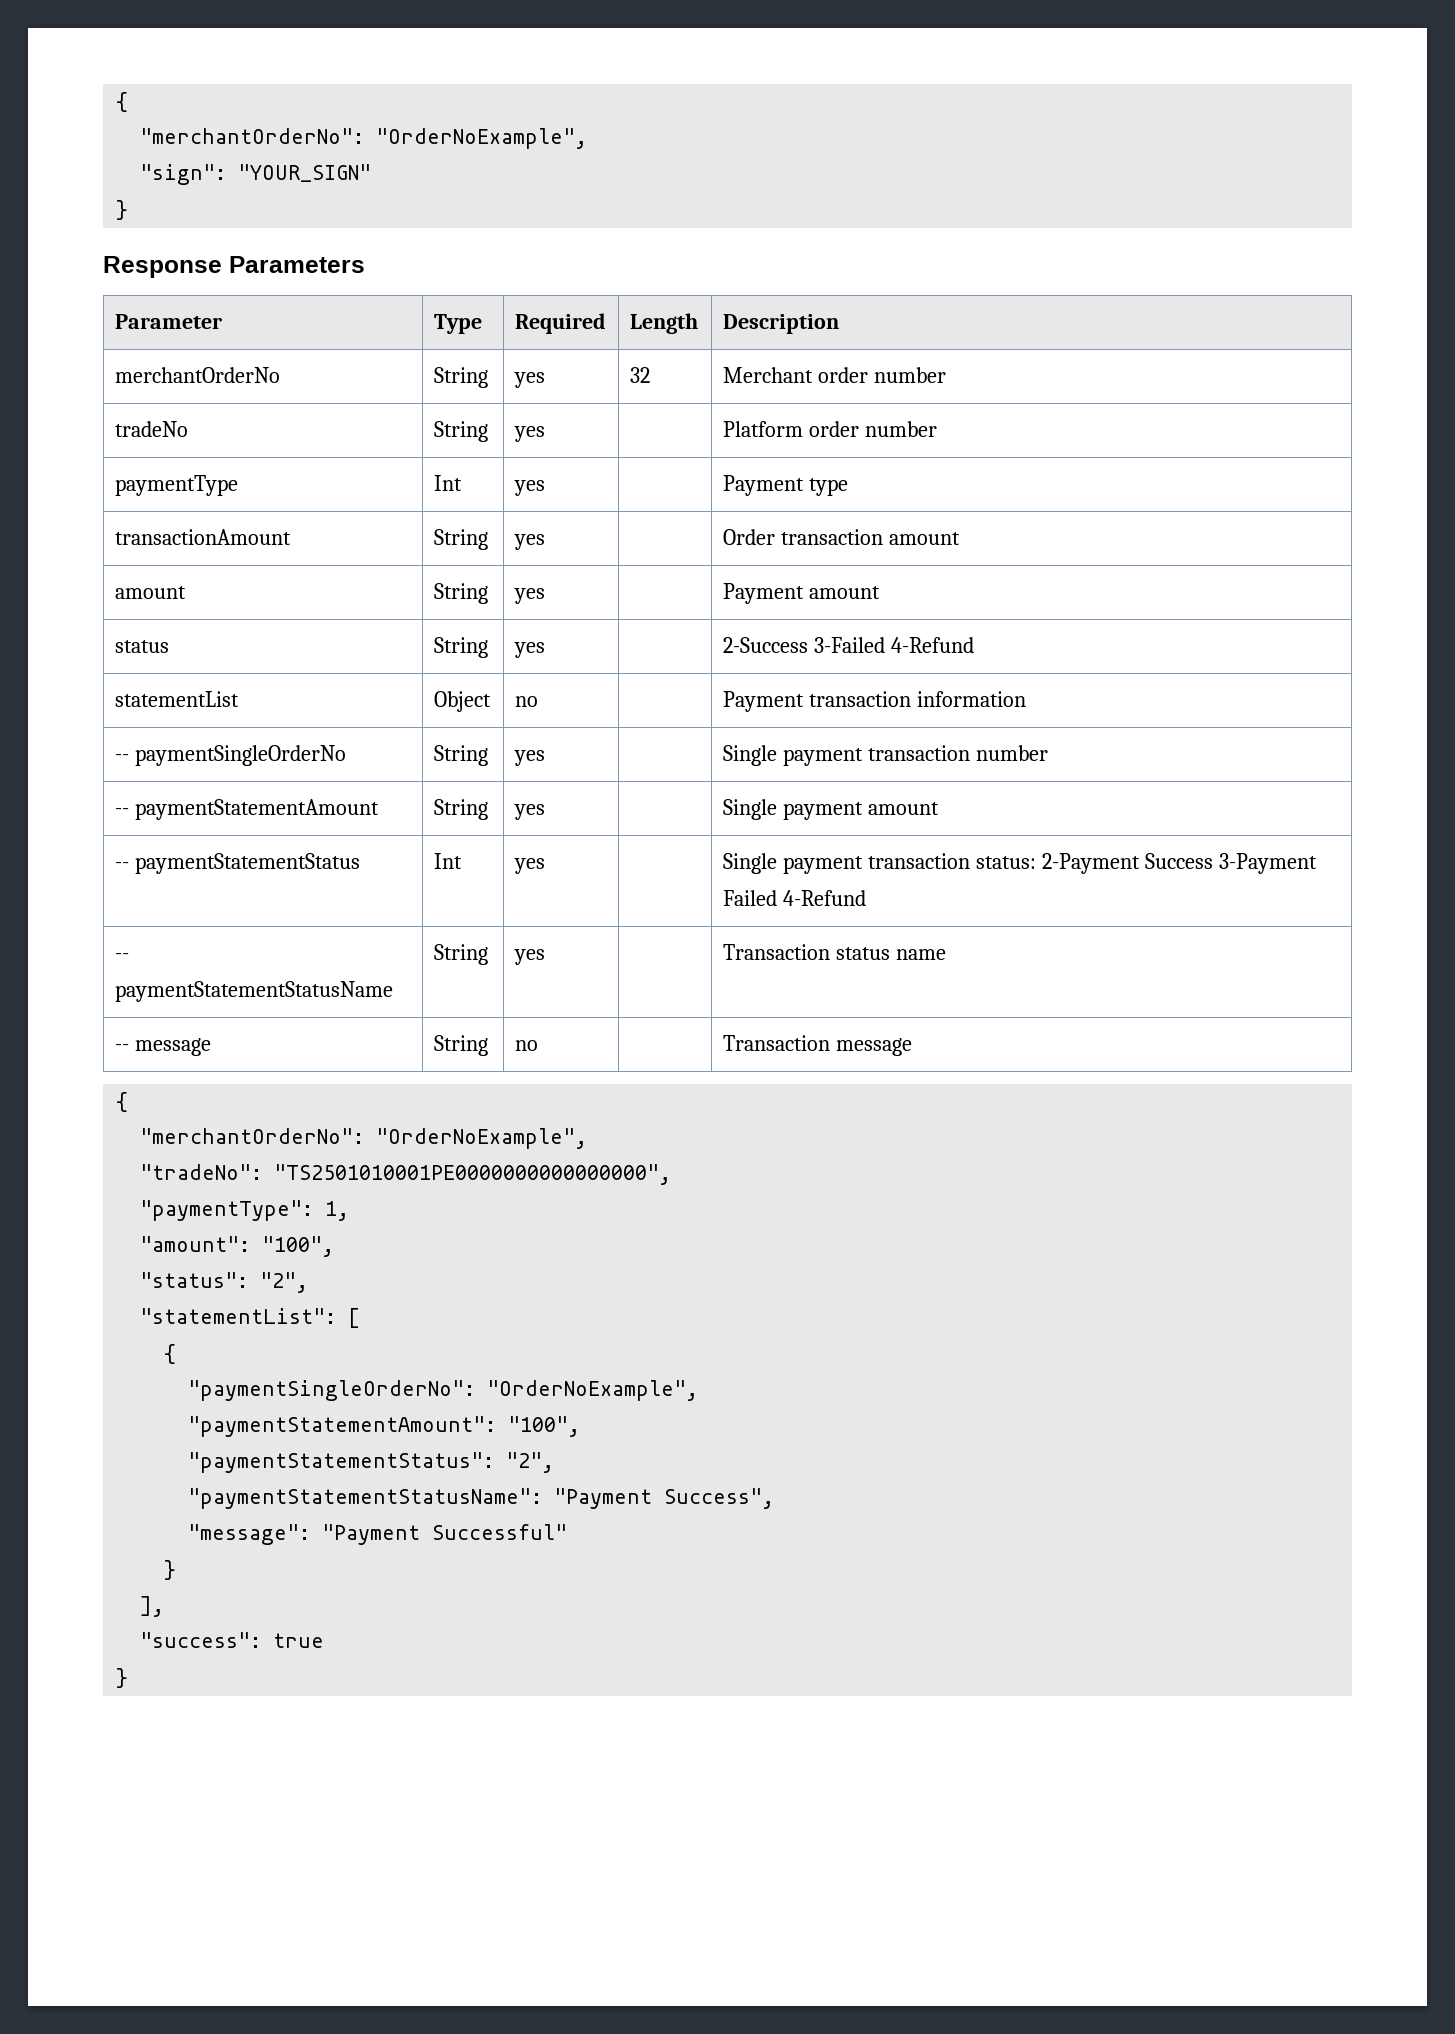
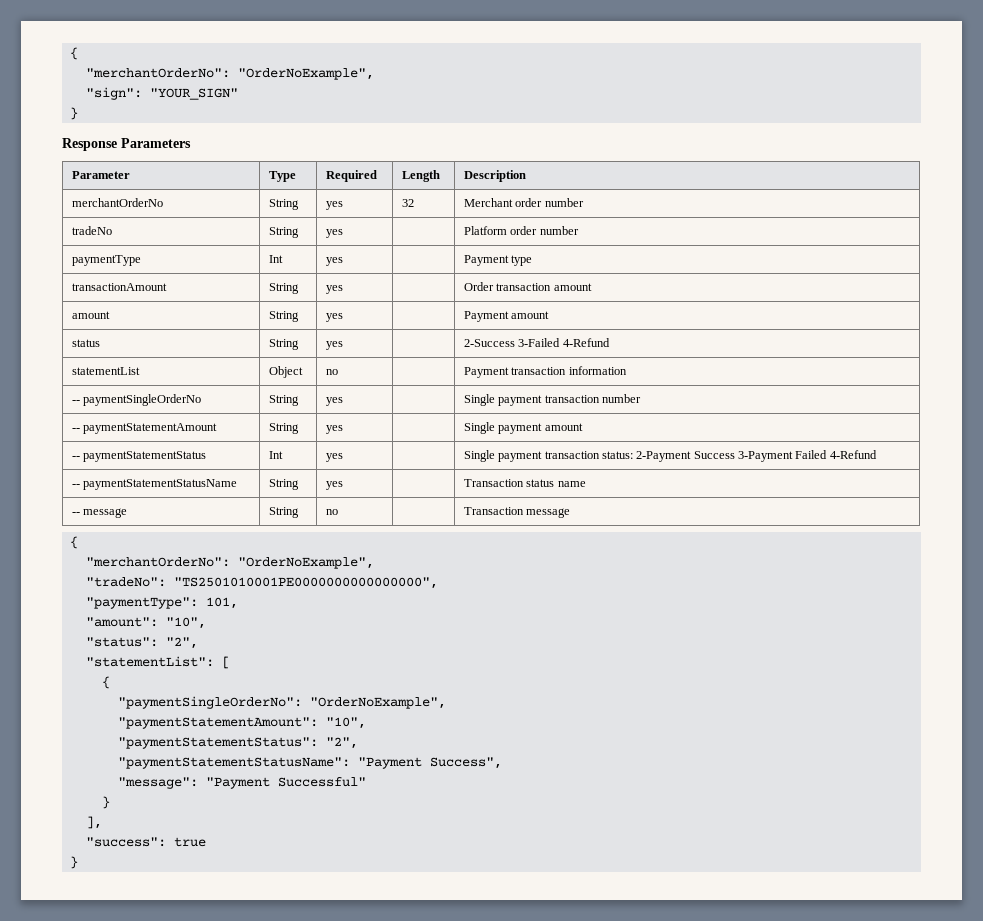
- "paymentType": 1,
+ "paymentType": 101,
- "amount": "100",
+ "amount": "10",
- "paymentStatementAmount": "100",
+ "paymentStatementAmount": "10",

